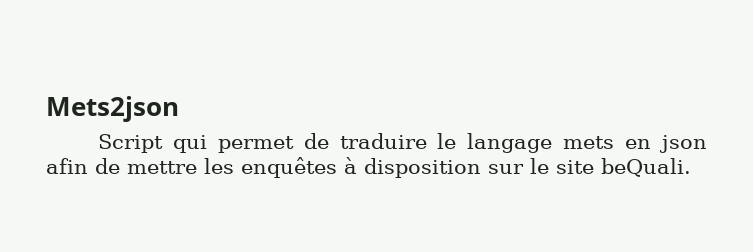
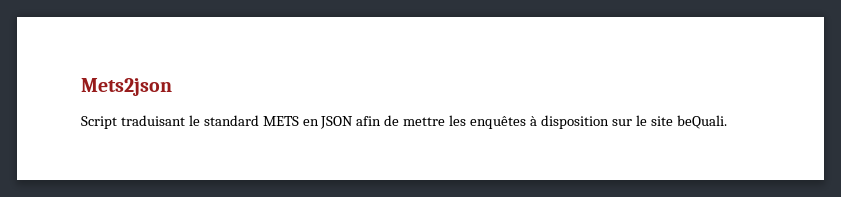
- Script qui permet de traduire le langage mets en json afin de mettre les enquêtes à disposition sur le site beQuali.
+ Script traduisant le standard METS en JSON afin de mettre les enquêtes à disposition sur le site beQuali.

